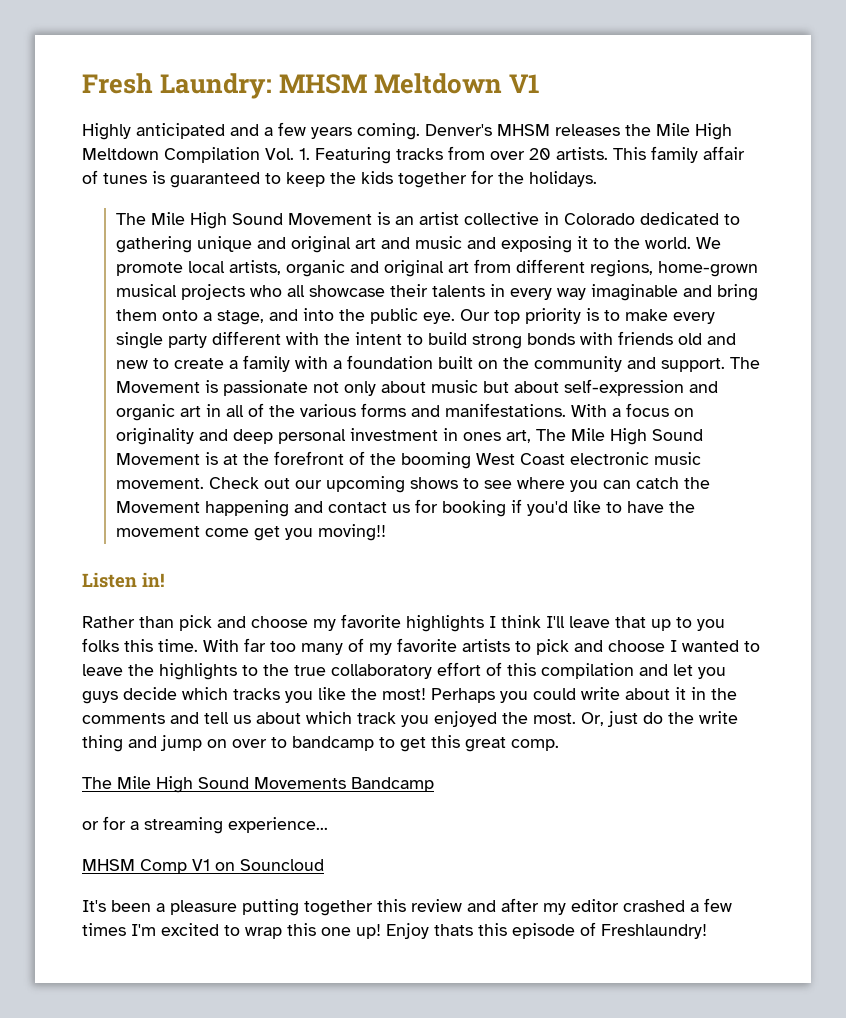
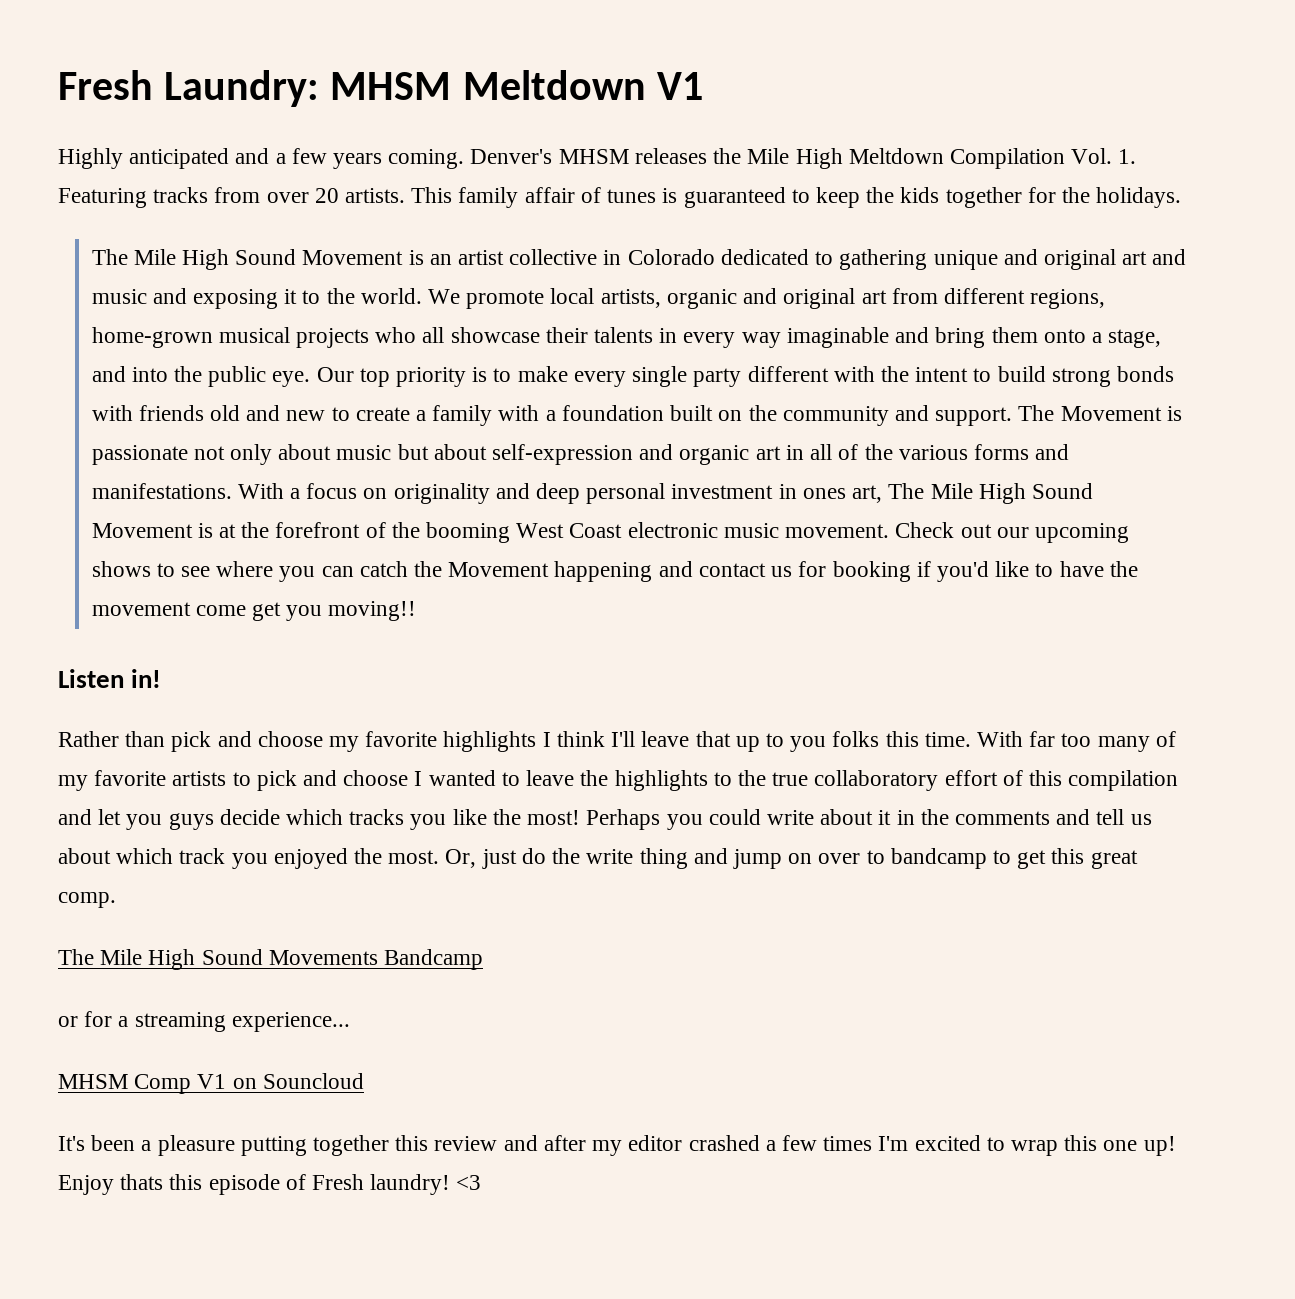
- Enjoy thats this episode of Freshlaundry!
+ Enjoy thats this episode of Fresh laundry! <3

